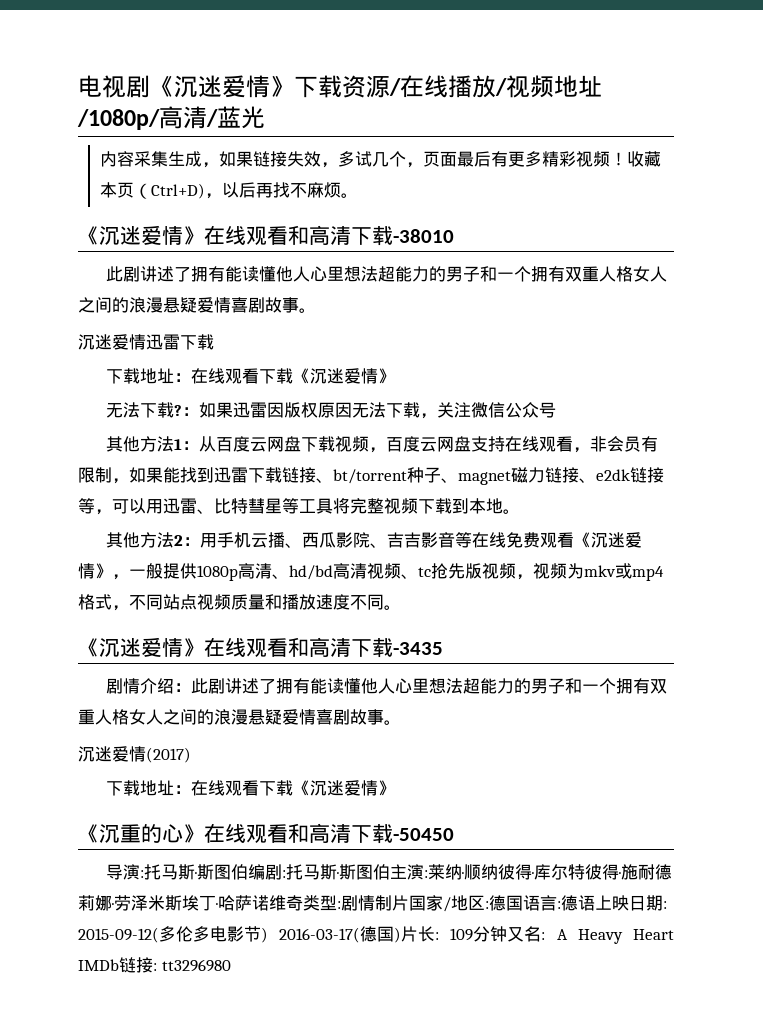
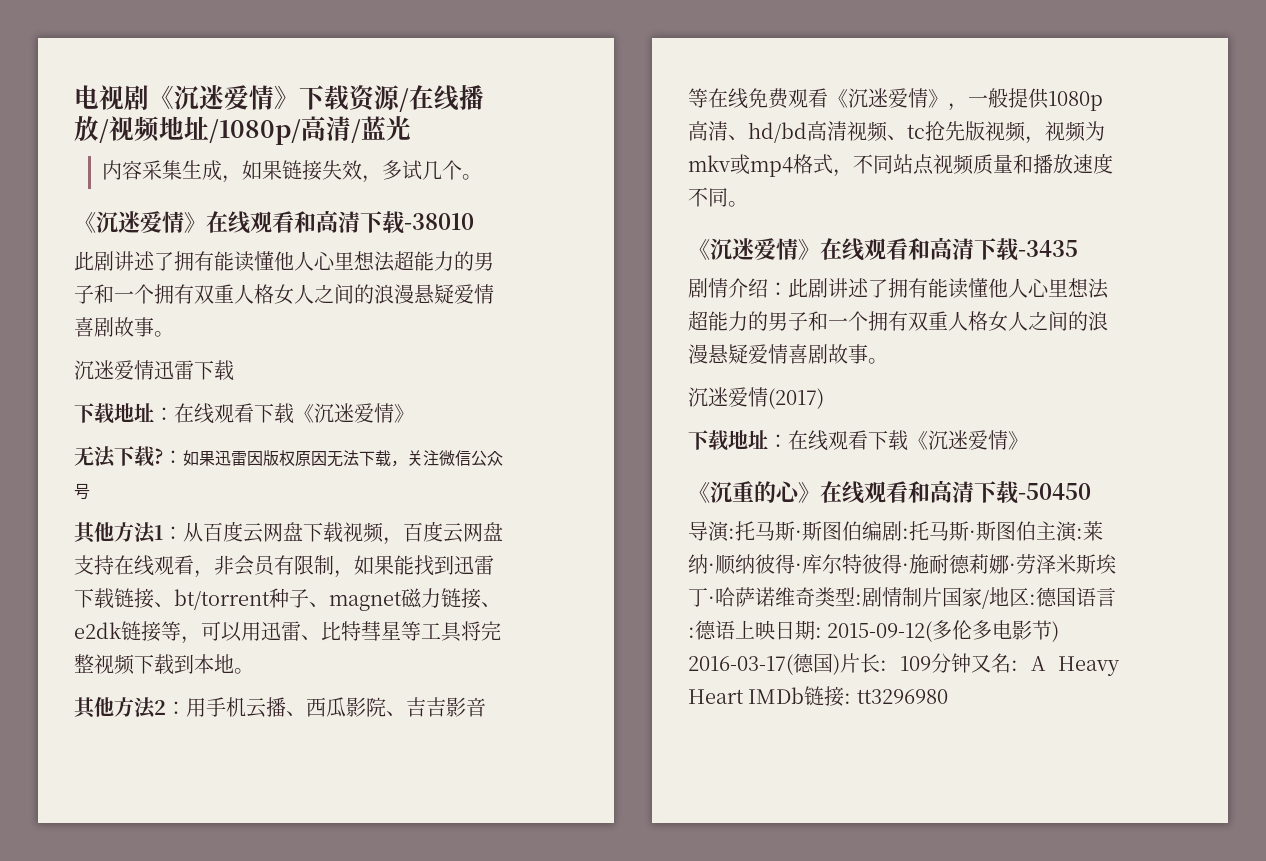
- 内容采集生成，如果链接失效，多试几个，页面最后有更多精彩视频！收藏本页（Ctrl+D)，以后再找不麻烦。
+ 内容采集生成，如果链接失效，多试几个。

